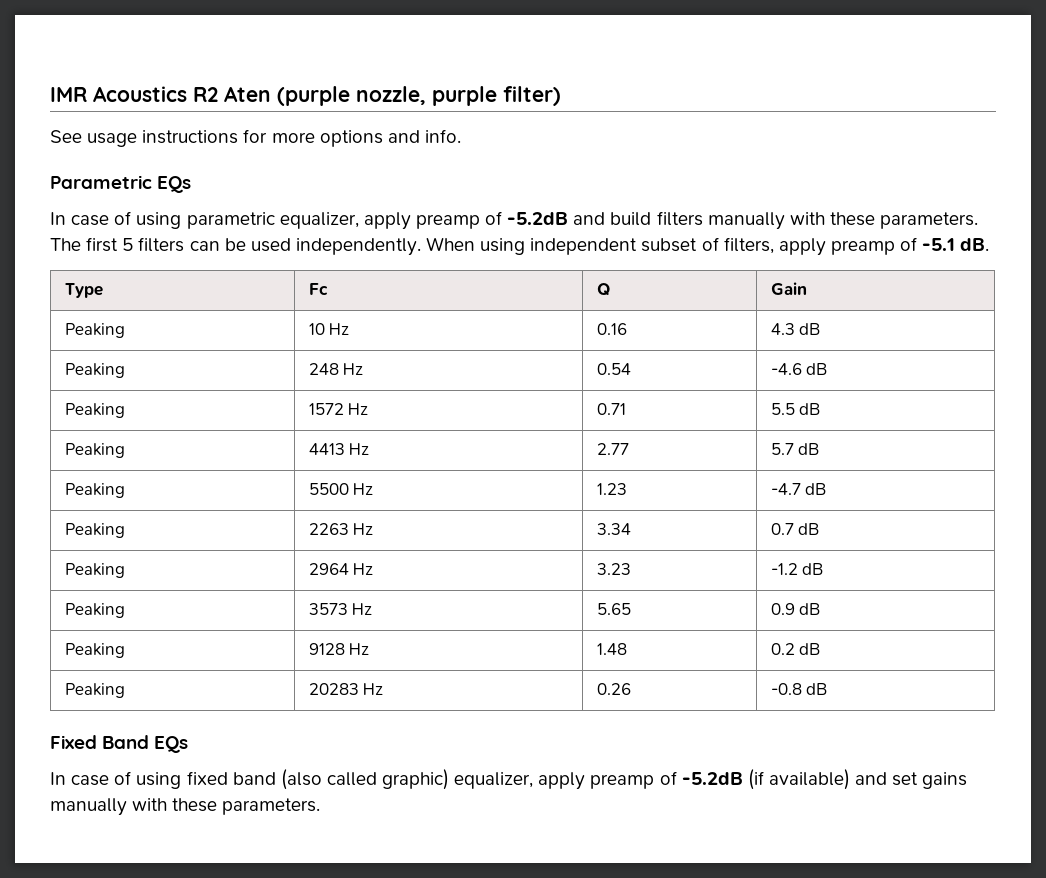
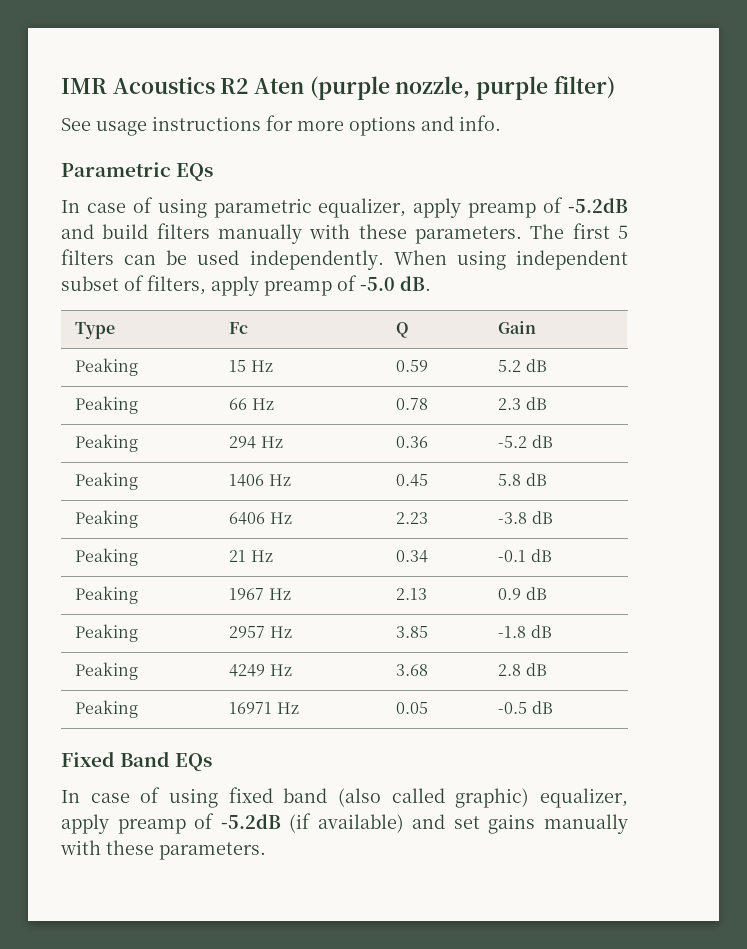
- When using independent subset of filters, apply preamp of -5.1 dB.
+ When using independent subset of filters, apply preamp of -5.0 dB.
- Peaking | 10 Hz | 0.16 | 4.3 dB
- Peaking | 248 Hz | 0.54 | -4.6 dB
- Peaking | 1572 Hz | 0.71 | 5.5 dB
- Peaking | 4413 Hz | 2.77 | 5.7 dB
- Peaking | 5500 Hz | 1.23 | -4.7 dB
- Peaking | 2263 Hz | 3.34 | 0.7 dB
- Peaking | 2964 Hz | 3.23 | -1.2 dB
- Peaking | 3573 Hz | 5.65 | 0.9 dB
+ Peaking | 15 Hz | 0.59 | 5.2 dB
+ Peaking | 66 Hz | 0.78 | 2.3 dB
+ Peaking | 294 Hz | 0.36 | -5.2 dB
+ Peaking | 1406 Hz | 0.45 | 5.8 dB
+ Peaking | 6406 Hz | 2.23 | -3.8 dB
+ Peaking | 21 Hz | 0.34 | -0.1 dB
+ Peaking | 1967 Hz | 2.13 | 0.9 dB
- Peaking | 9128 Hz | 1.48 | 0.2 dB
- Peaking | 20283 Hz | 0.26 | -0.8 dB
+ Peaking | 2957 Hz | 3.85 | -1.8 dB
+ Peaking | 4249 Hz | 3.68 | 2.8 dB
+ Peaking | 16971 Hz | 0.05 | -0.5 dB

